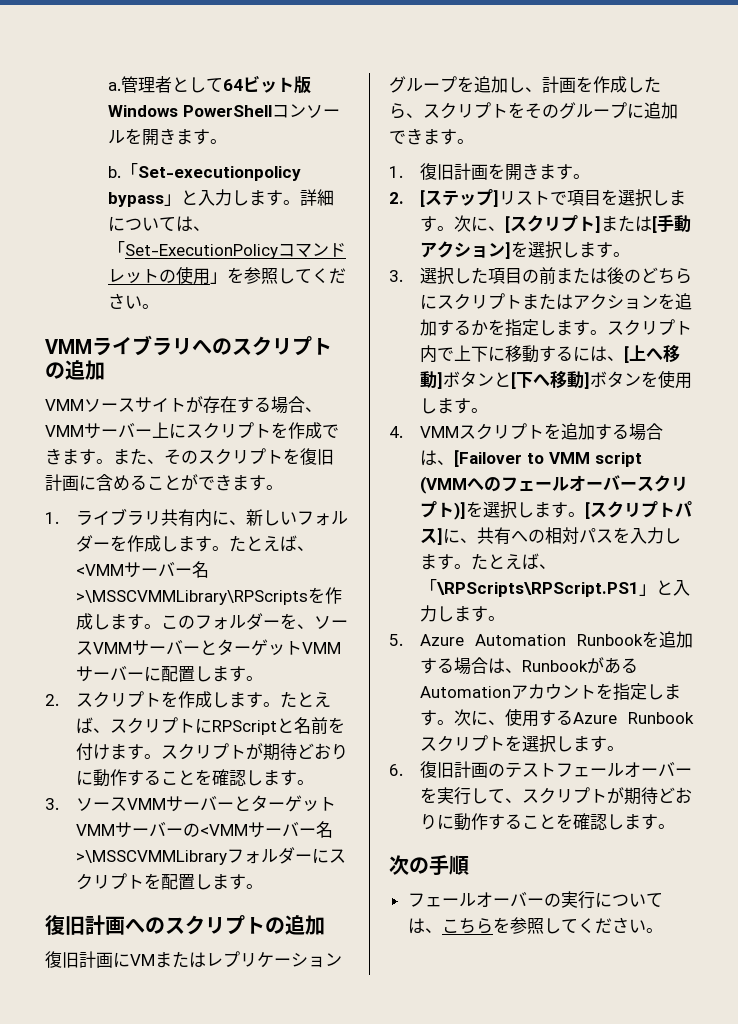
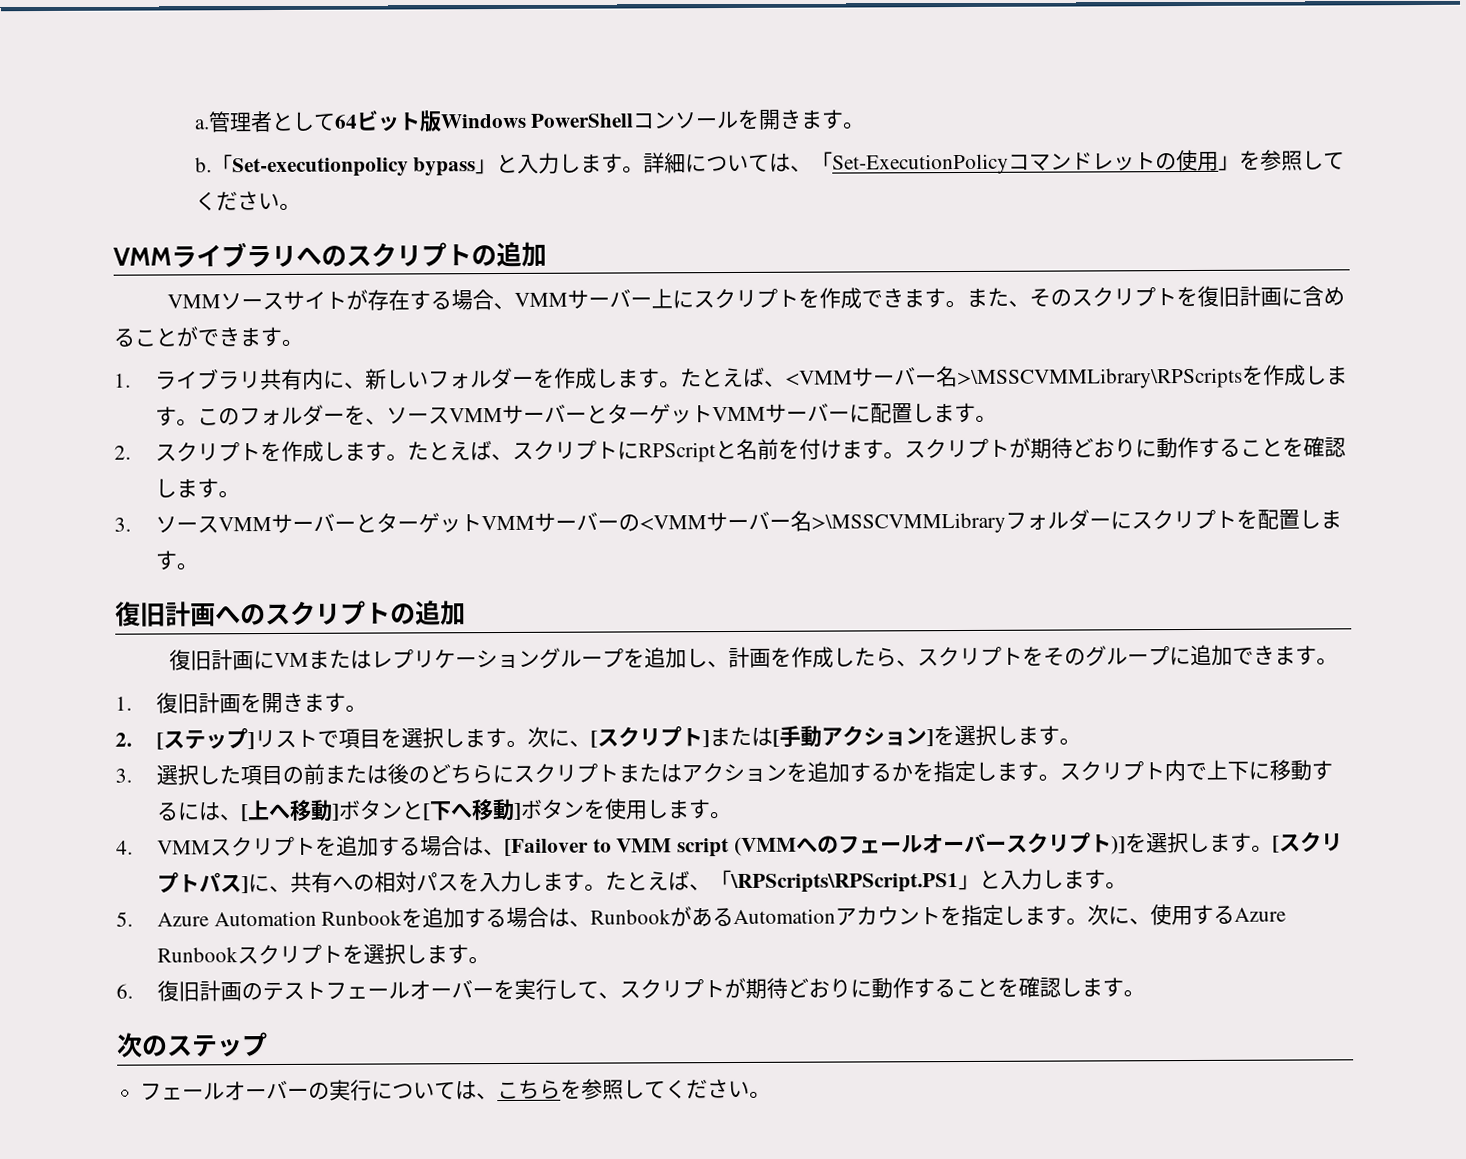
- 次の手順
+ 次のステップ

